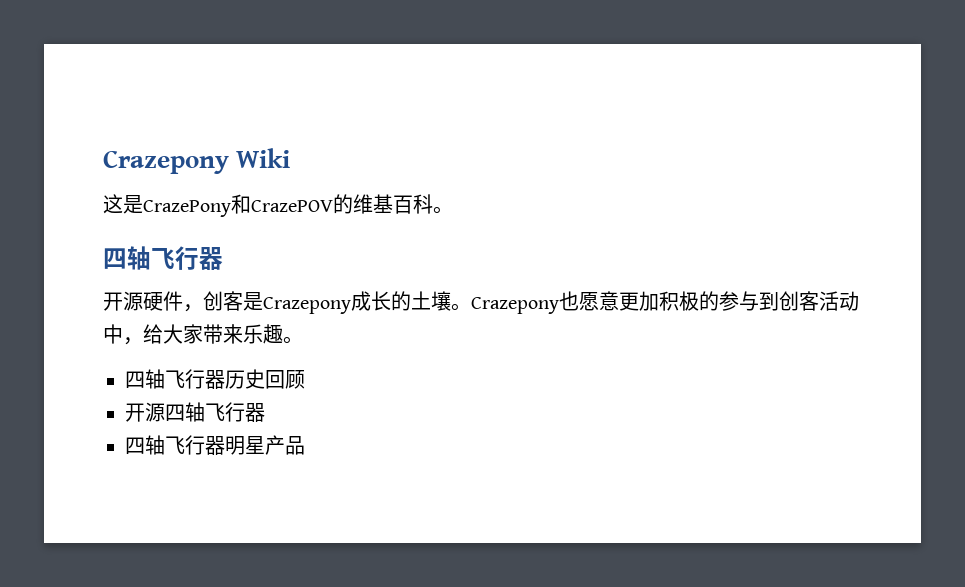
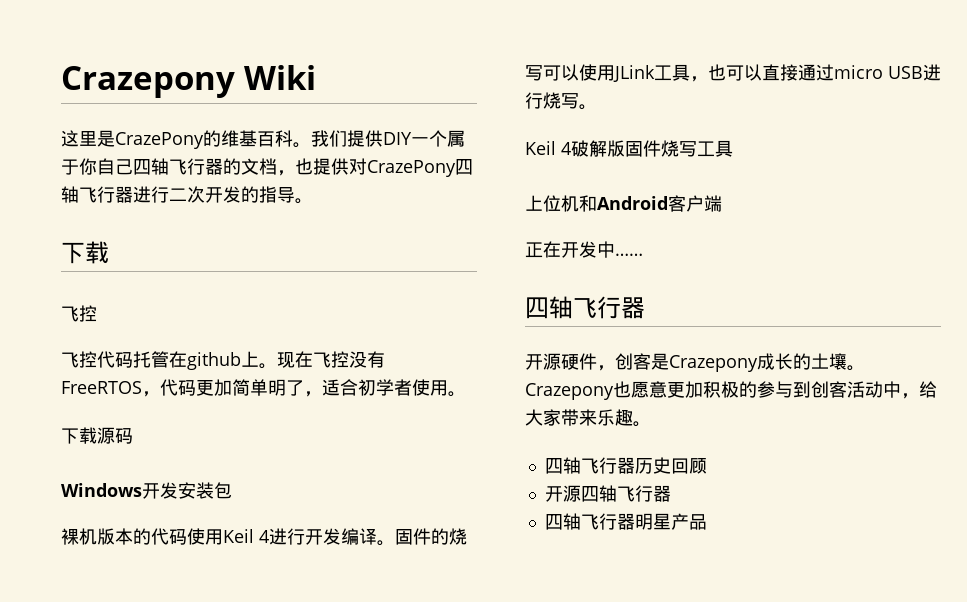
- 这是CrazePony和CrazePOV的维基百科。
+ 这里是CrazePony的维基百科。我们提供DIY一个属于你自己四轴飞行器的文档，也提供对CrazePony四轴飞行器进行二次开发的指导。
+ 下载
+ 飞控
+ 飞控代码托管在github上。现在飞控没有FreeRTOS，代码更加简单明了，适合初学者使用。
+ 下载源码
+ Windows开发安装包
+ 裸机版本的代码使用Keil 4进行开发编译。固件的烧写可以使用JLink工具，也可以直接通过micro USB进行烧写。
+ Keil 4破解版固件烧写工具
+ 上位机和Android客户端
+ 正在开发中……

